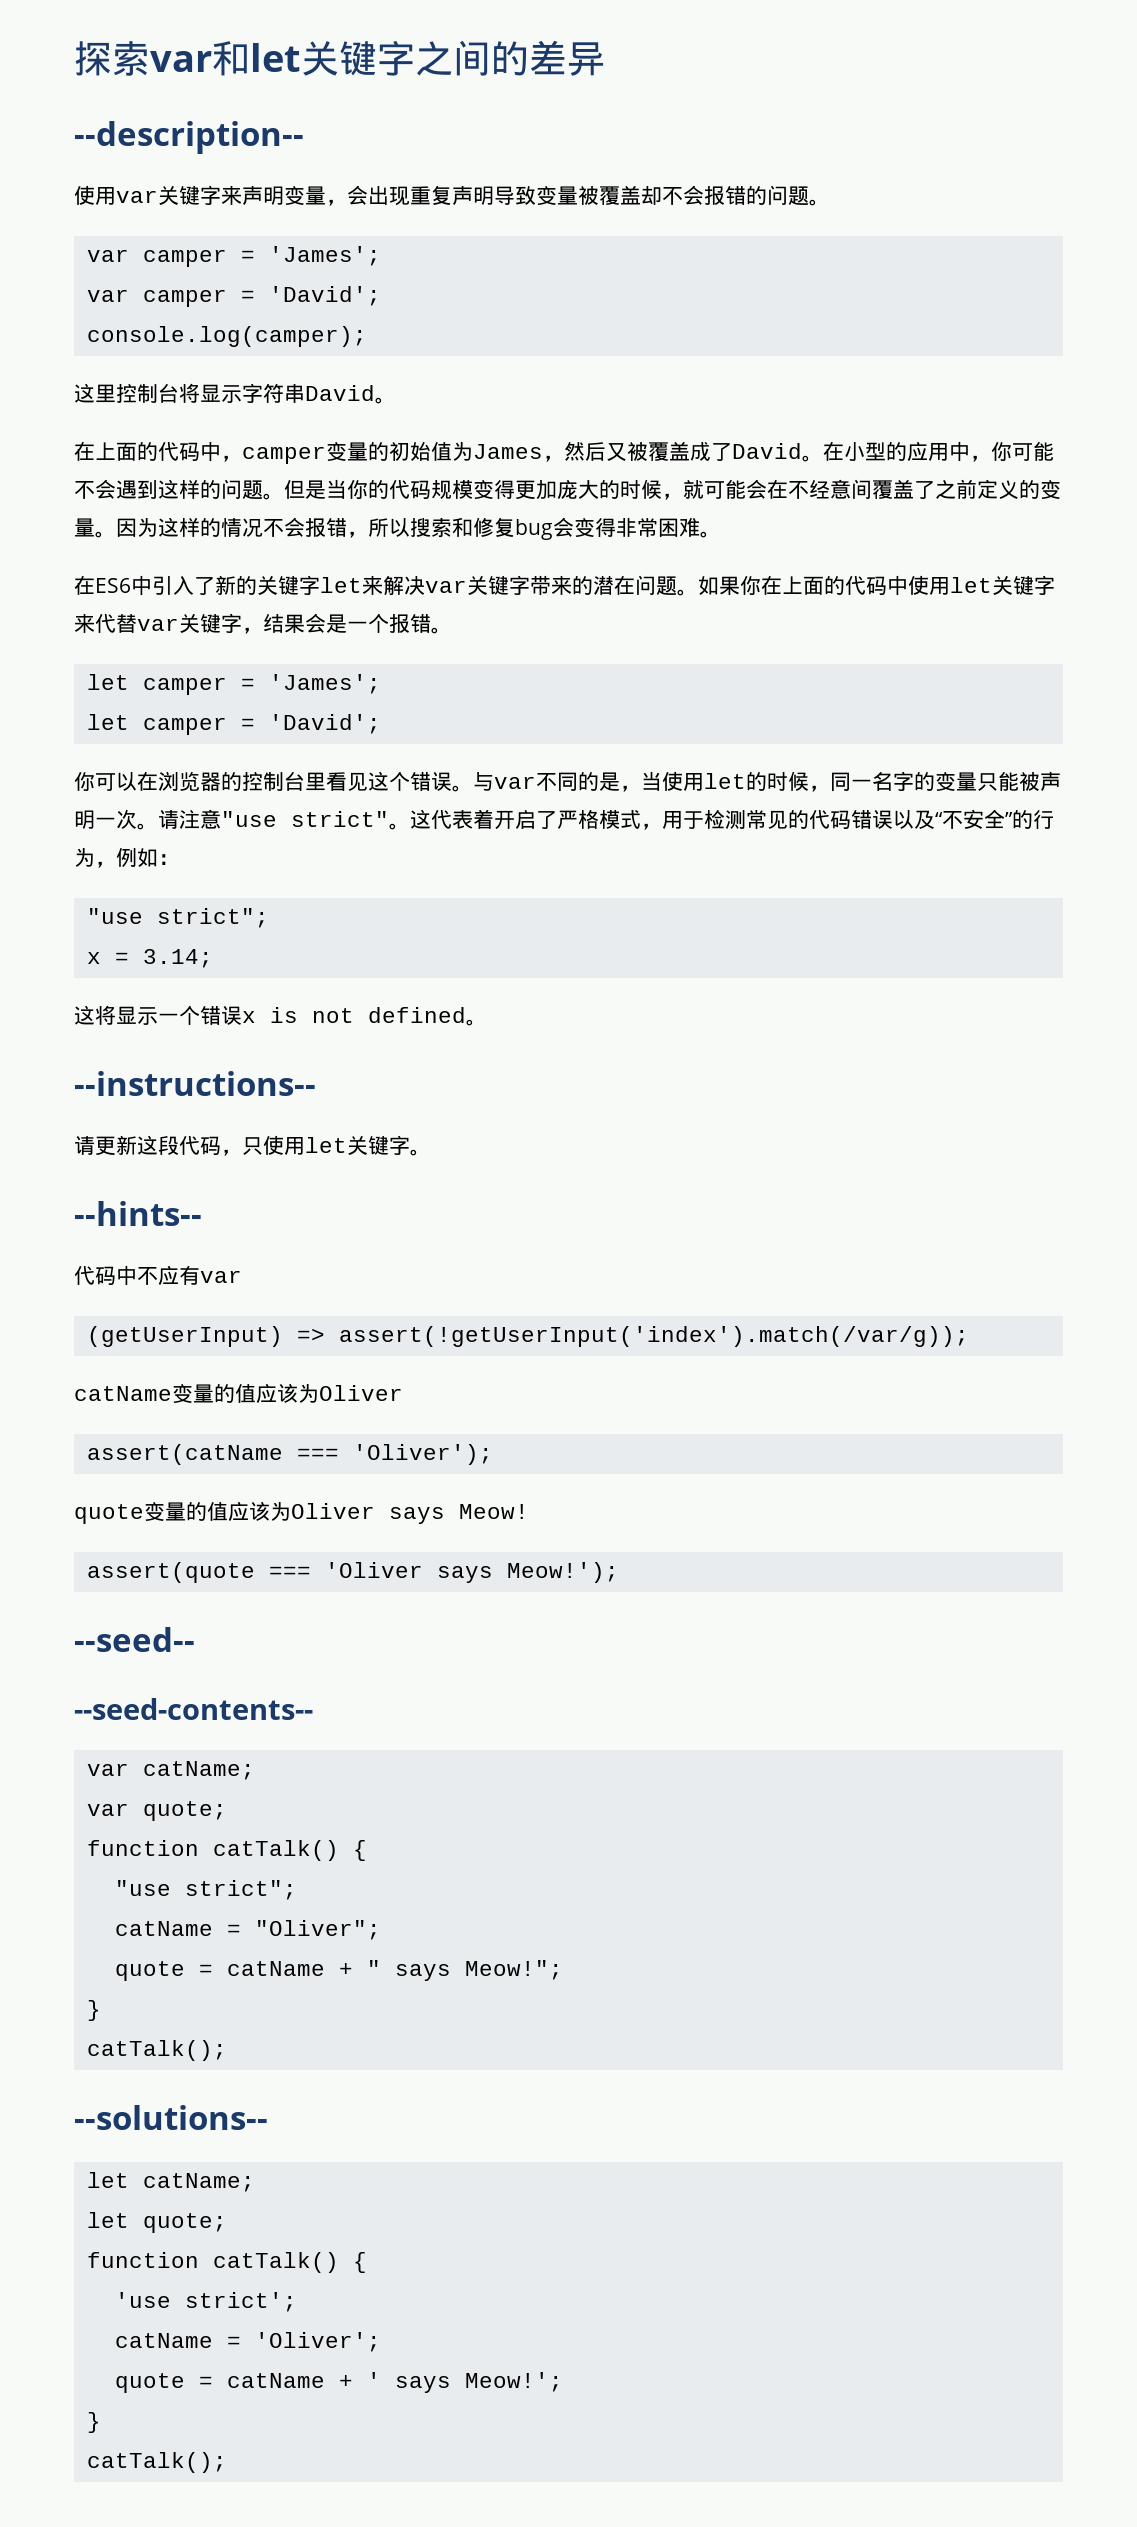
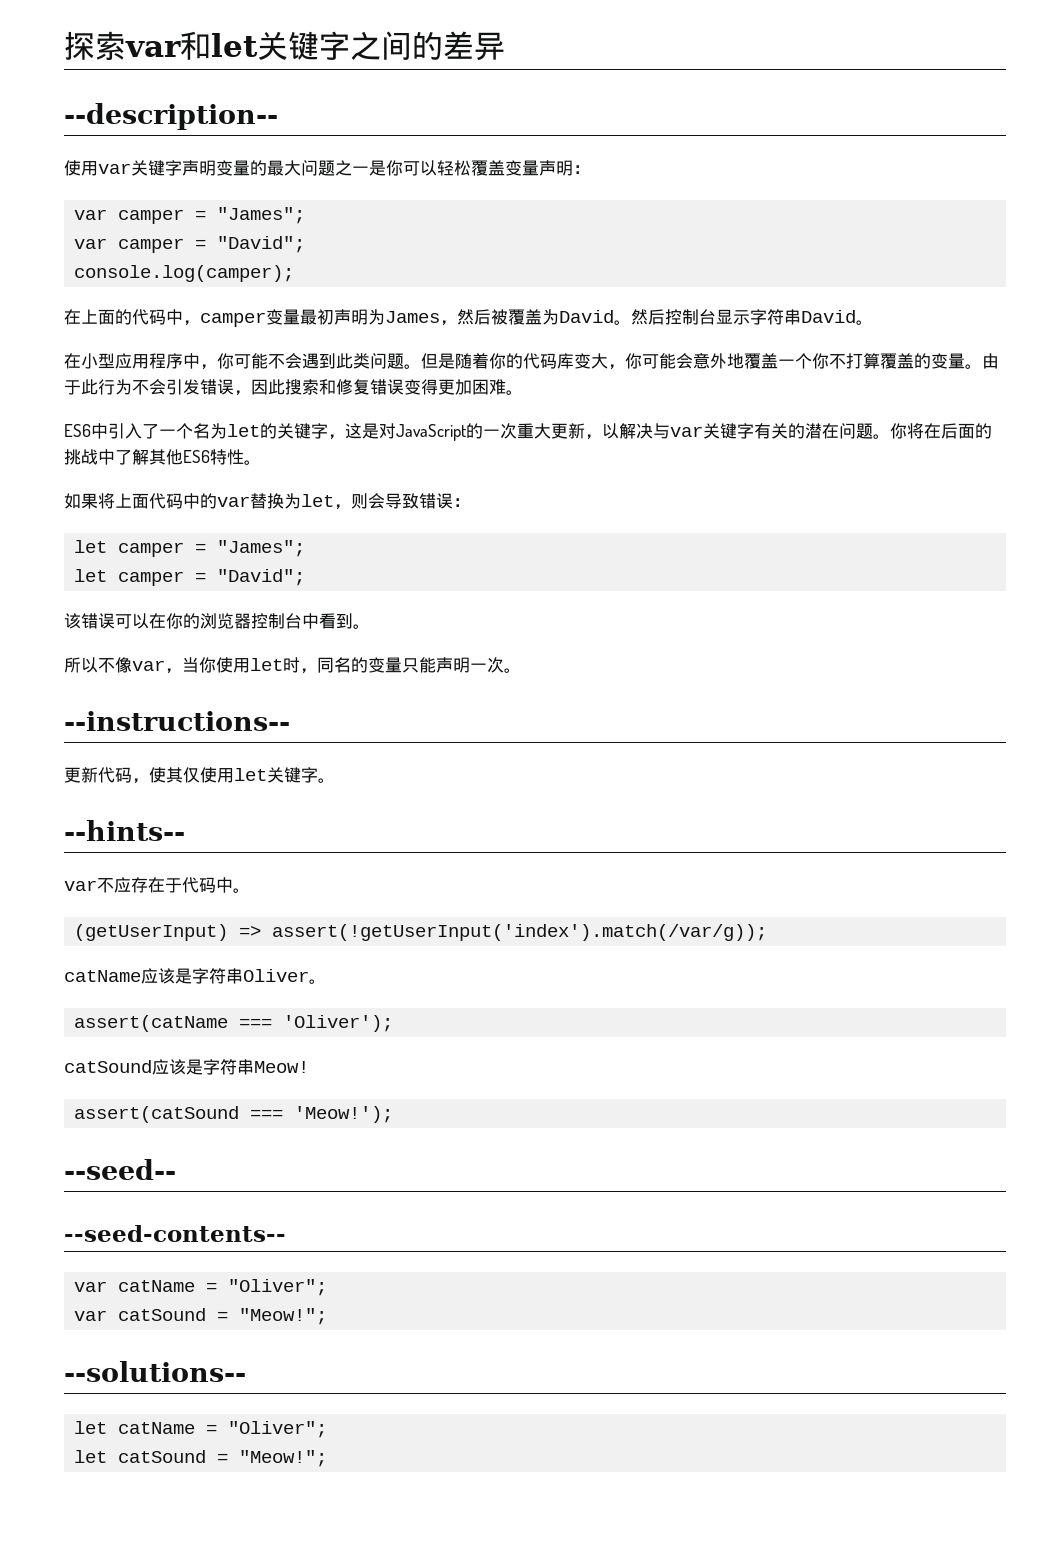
- 使用var关键字来声明变量，会出现重复声明导致变量被覆盖却不会报错的问题。
- var camper = 'James';
- var camper = 'David';
+ 使用var关键字声明变量的最大问题之一是你可以轻松覆盖变量声明：
+ var camper = "James";
+ var camper = "David";
- 这里控制台将显示字符串David。
- 在上面的代码中，camper变量的初始值为James，然后又被覆盖成了David。在小型的应用中，你可能不会遇到这样的问题。
+ 在上面的代码中，camper变量最初声明为James，然后被覆盖为David。然后控制台显示字符串David。
+ 在小型应用程序中，你可能不会遇到此类问题。
- 但是当你的代码规模变得更加庞大的时候，就可能会在不经意间覆盖了之前定义的变量。因为这样的情况不会报错，所以搜索和修复bug会变得非常困难。
+ 但是随着你的代码库变大，你可能会意外地覆盖一个你不打算覆盖的变量。由于此行为不会引发错误，因此搜索和修复错误变得更加困难。
- 在ES6中引入了新的关键字let来解决var关键字带来的潜在问题。
+ ES6中引入了一个名为let的关键字，这是对JavaScript的一次重大更新，以解决与var关键字有关的潜在问题。
- 如果你在上面的代码中使用let关键字来代替var关键字，结果会是一个报错。
- let camper = 'James';
- let camper = 'David';
- 你可以在浏览器的控制台里看见这个错误。与var不同的是，当使用let的时候，同一名字的变量只能被声明一次。请注意"use strict"。这代表着开启了严格模式，用于检测常见的代码错误以及“不安全”的行为，例如：
- "use strict";
- x = 3.14;
- 这将显示一个错误x is not defined。
+ 你将在后面的挑战中了解其他ES6特性。
+ 如果将上面代码中的var替换为let，则会导致错误：
+ let camper = "James";
+ let camper = "David";
+ 该错误可以在你的浏览器控制台中看到。
+ 所以不像var，当你使用let时，同名的变量只能声明一次。
  --instructions--
- 请更新这段代码，只使用let关键字。
+ 更新代码，使其仅使用let关键字。
- 代码中不应有var
+ var不应存在于代码中。
- catName变量的值应该为Oliver
+ catName应该是字符串Oliver。
- quote变量的值应该为Oliver says Meow!
- assert(quote === 'Oliver says Meow!');
+ catSound应该是字符串Meow!
+ assert(catSound === 'Meow!');
  --seed--
  --seed-contents--
- var catName;
- var quote;
- function catTalk() {
- "use strict";
- catName = "Oliver";
- quote = catName + " says Meow!";
- }
- catTalk();
+ var catName = "Oliver";
+ var catSound = "Meow!";
  --solutions--
- let catName;
- let quote;
- function catTalk() {
- 'use strict';
- catName = 'Oliver';
- quote = catName + ' says Meow!';
- }
- catTalk();
+ let catName = "Oliver";
+ let catSound = "Meow!";

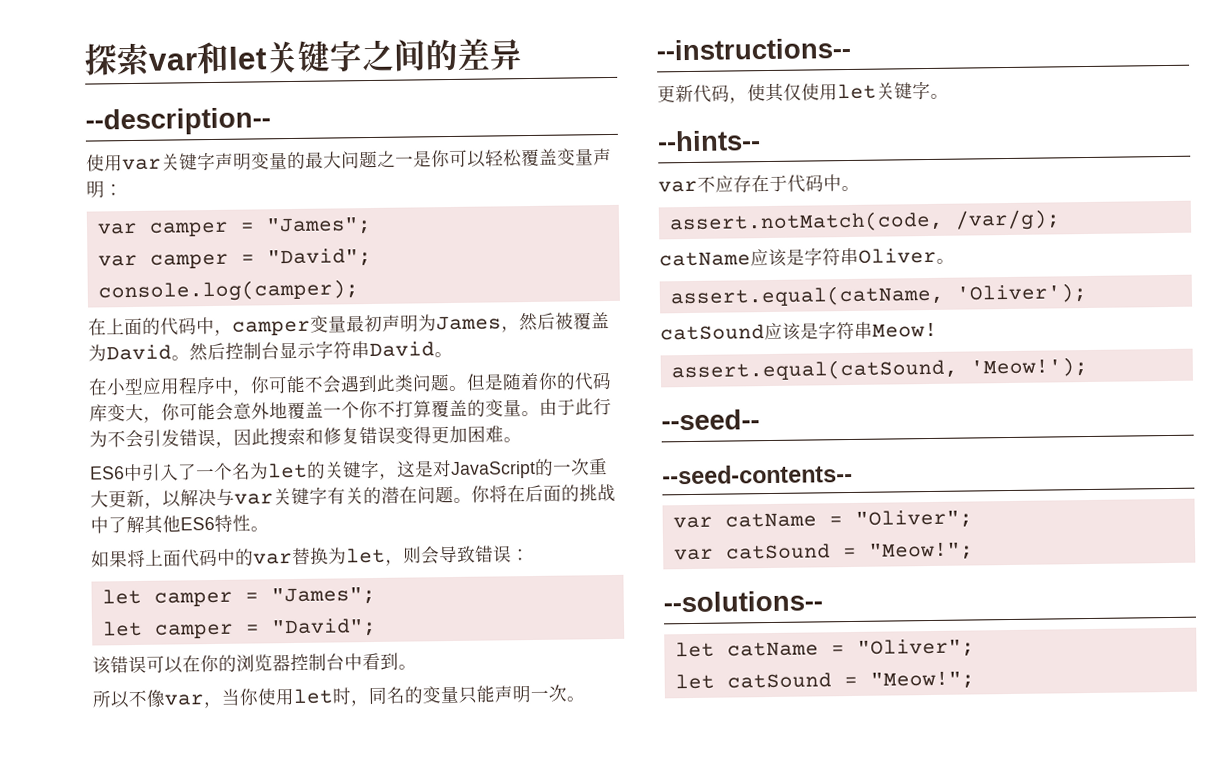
- (getUserInput) => assert(!getUserInput('index').match(/var/g));
+ assert.notMatch(code, /var/g);
- assert(catName === 'Oliver');
+ assert.equal(catName, 'Oliver');
- assert(catSound === 'Meow!');
+ assert.equal(catSound, 'Meow!');

